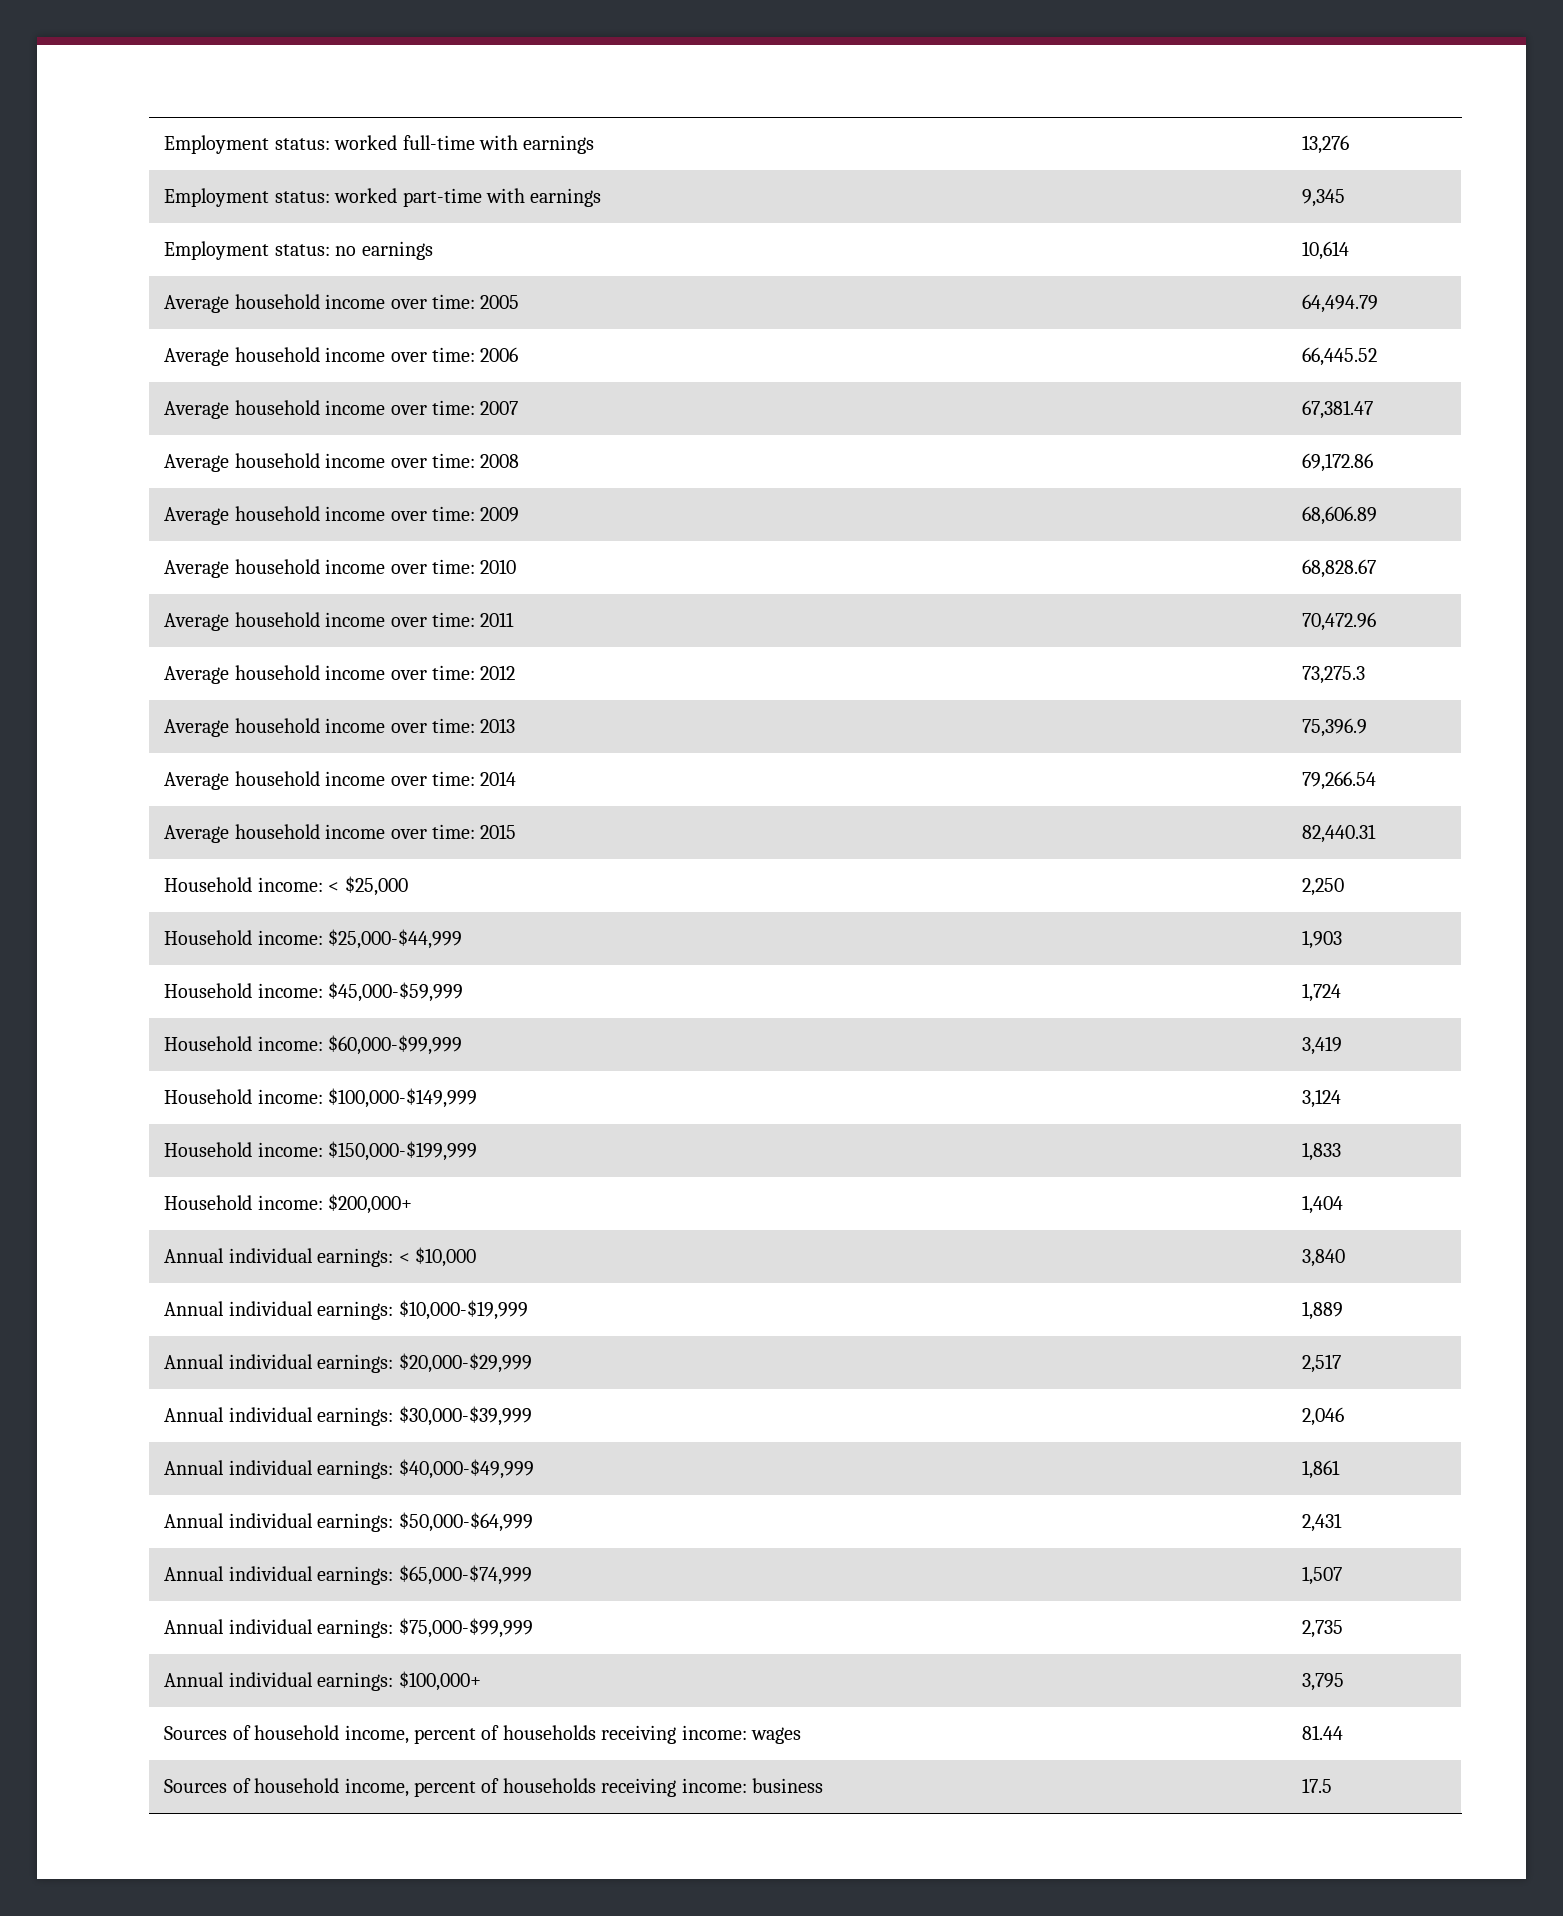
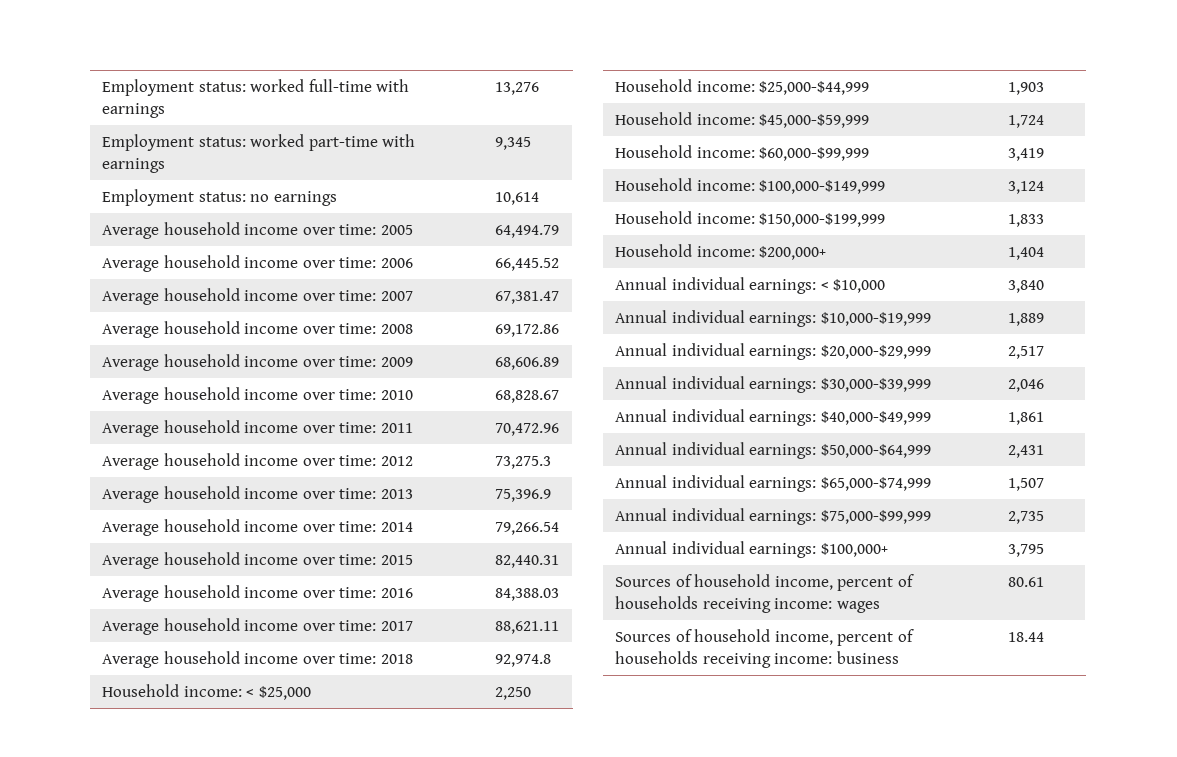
+ Average household income over time: 2016 | 84,388.03
+ Average household income over time: 2017 | 88,621.11
+ Average household income over time: 2018 | 92,974.8
- Sources of household income, percent of households receiving income: wages | 81.44
+ Sources of household income, percent of households receiving income: wages | 80.61
- Sources of household income, percent of households receiving income: business | 17.5
+ Sources of household income, percent of households receiving income: business | 18.44

